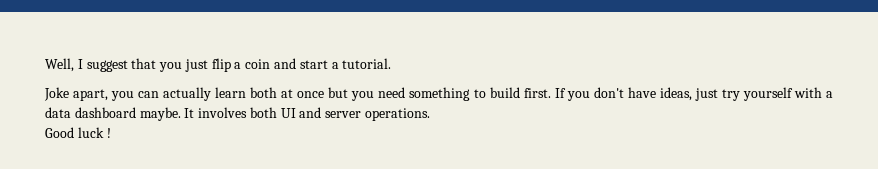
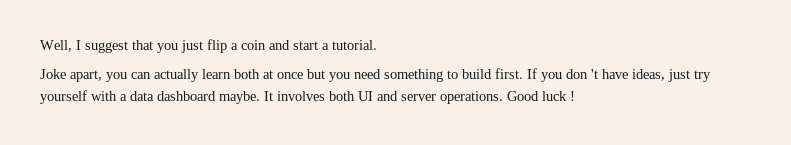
- If you don't have ideas, just try yourself with a data dashboard maybe.
+ If you don 't have ideas, just try yourself with a data dashboard maybe.
- It involves both UI and server operations.
- Good luck !
+ It involves both UI and server operations. Good luck !

